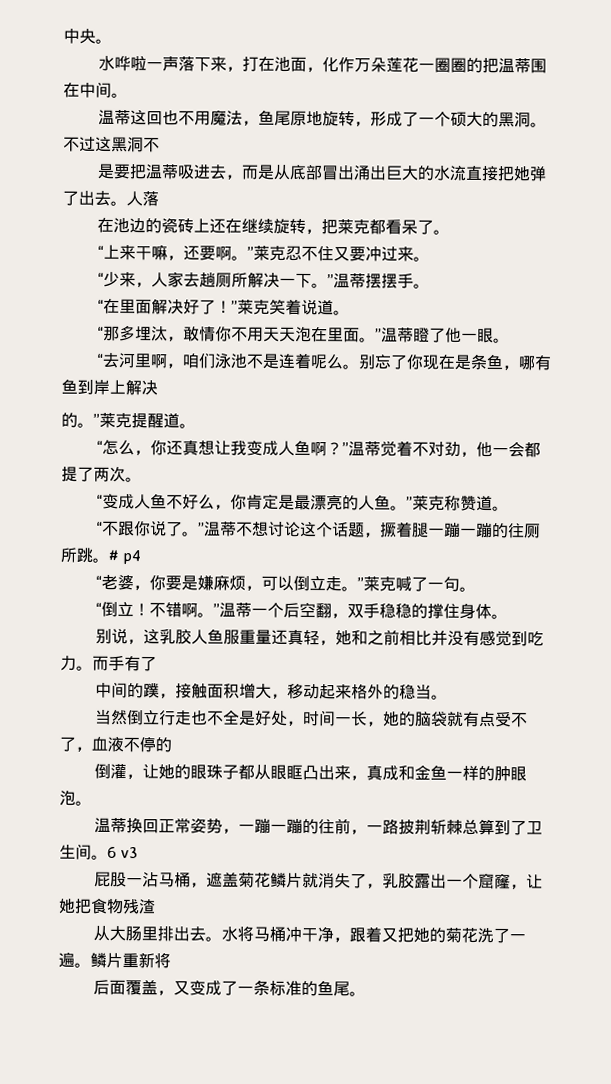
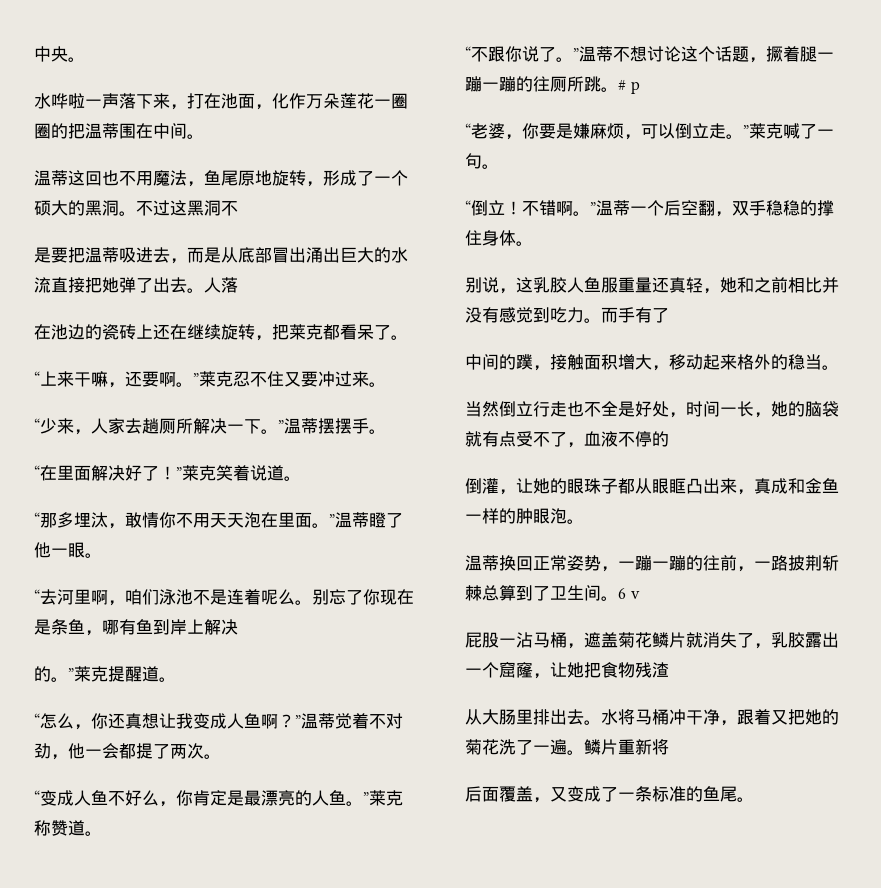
- # p4
+ # p
- 6 v3
+ 6 v

